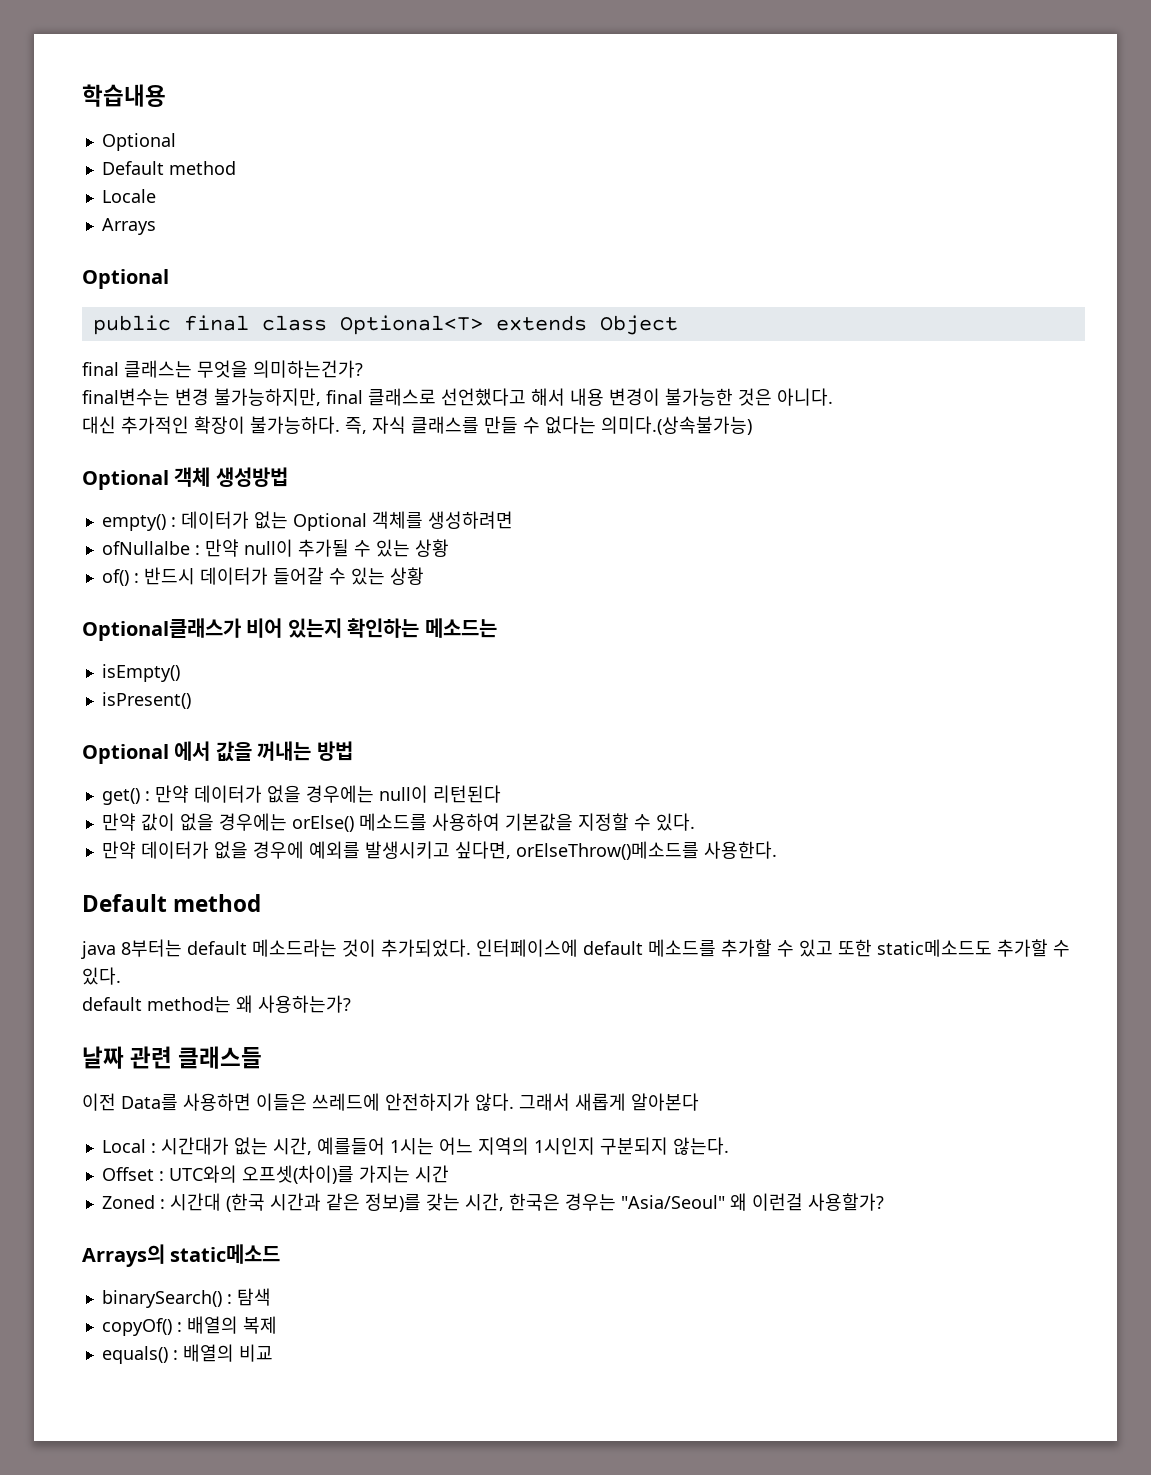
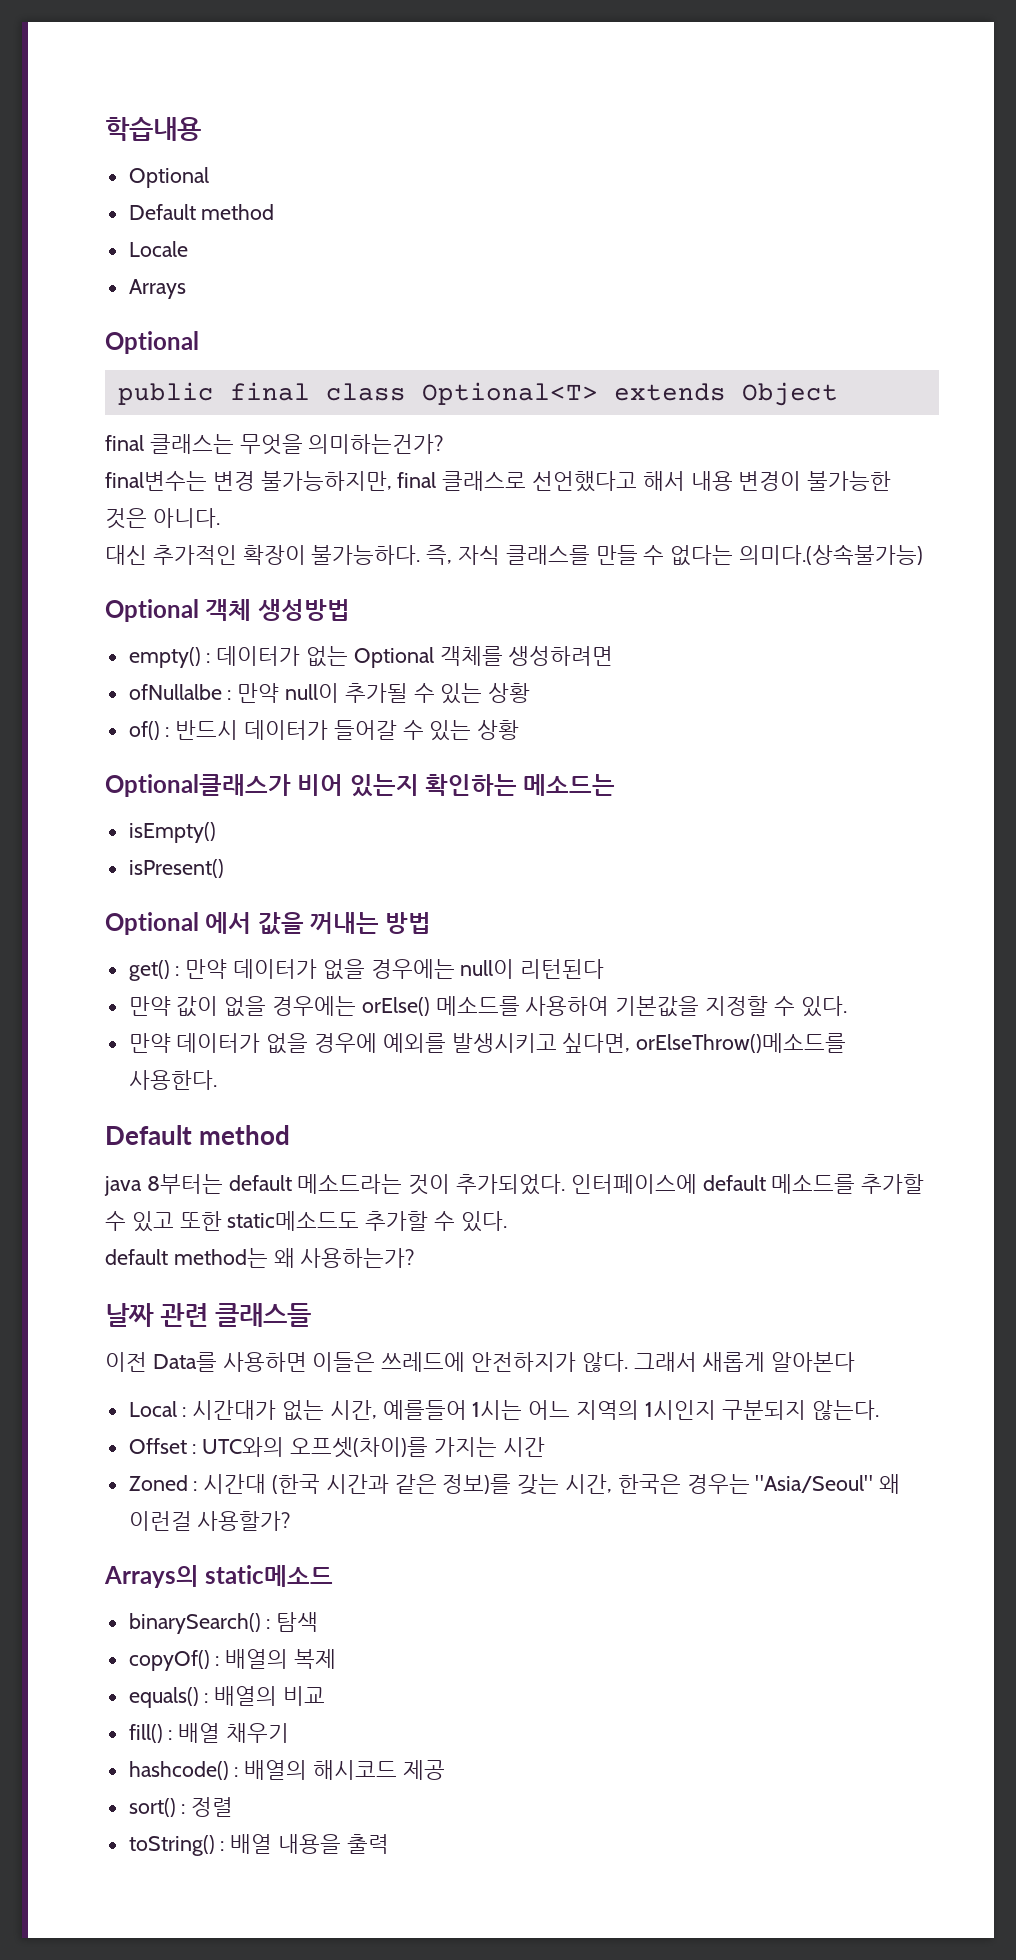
+ fill() : 배열 채우기
+ hashcode() : 배열의 해시코드 제공
+ sort() : 정렬
+ toString() : 배열 내용을 출력

